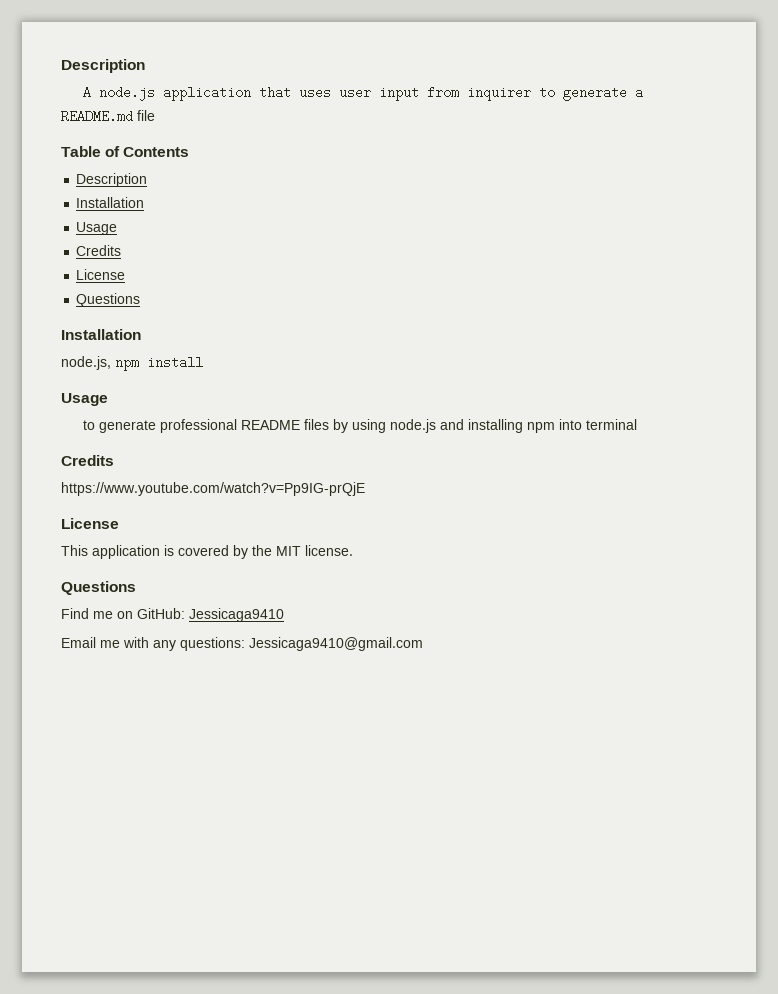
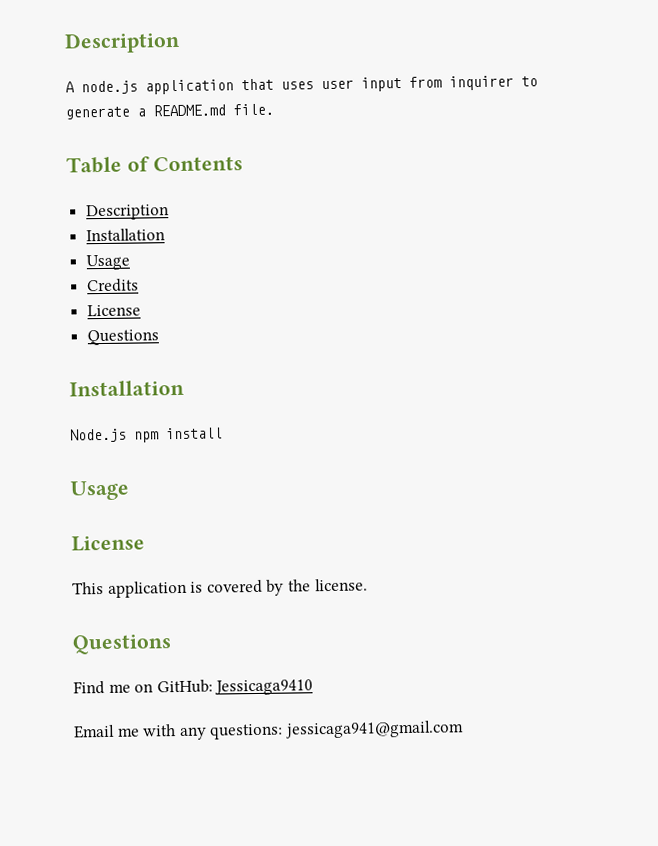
- A node.js application that uses user input from inquirer to generate a README.md file
+ A node.js application that uses user input from inquirer to generate a README.md file.
- node.js, npm install
+ Node.js npm install
- to generate professional README files by using node.js and installing npm into terminal
- Credits
- https://www.youtube.com/watch?v=Pp9IG-prQjE
- This application is covered by the MIT license.
+ This application is covered by the license.
- Email me with any questions: Jessicaga9410@gmail.com
+ Email me with any questions: jessicaga941@gmail.com

